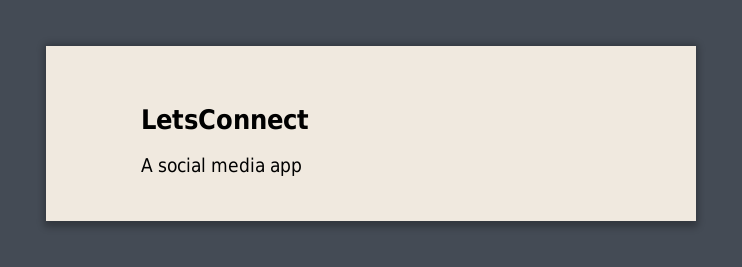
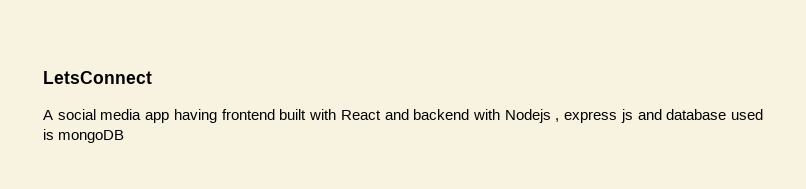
- A social media app
+ A social media app having frontend built with React and backend with Nodejs , express js and database used is mongoDB

